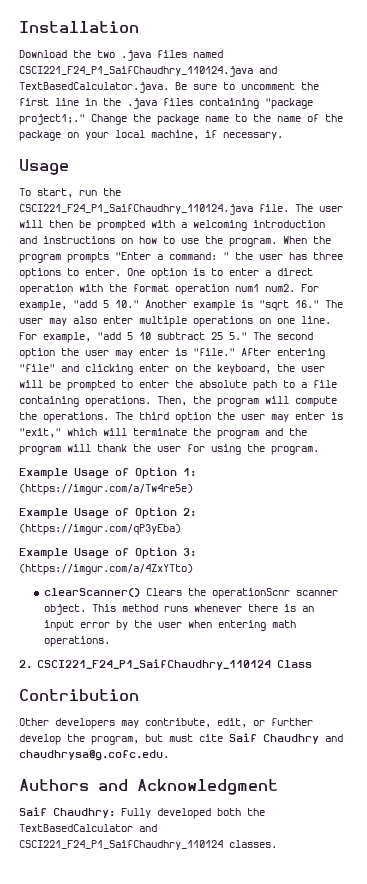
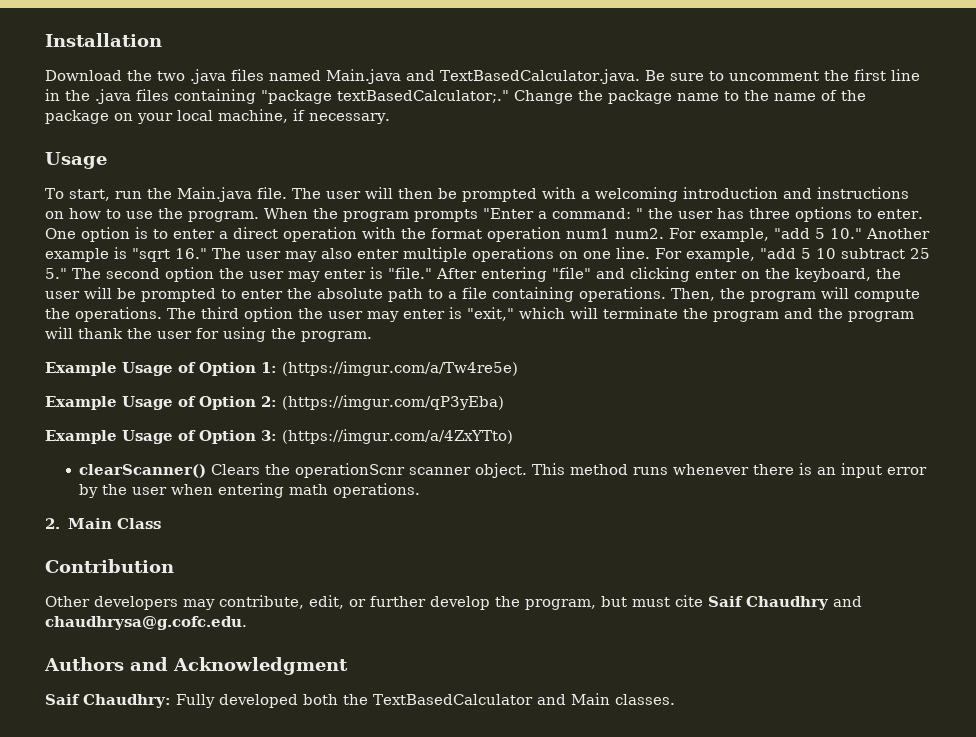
- Download the two .java files named CSCI221_F24_P1_SaifChaudhry_110124.java and TextBasedCalculator.java. Be sure to uncomment the first line in the .java files containing "package project1;."
+ Download the two .java files named Main.java and TextBasedCalculator.java. Be sure to uncomment the first line in the .java files containing "package textBasedCalculator;."
- To start, run the CSCI221_F24_P1_SaifChaudhry_110124.java file.
+ To start, run the Main.java file.
- 2. CSCI221_F24_P1_SaifChaudhry_110124 Class
+ 2. Main Class
- Saif Chaudhry: Fully developed both the TextBasedCalculator and CSCI221_F24_P1_SaifChaudhry_110124 classes.
+ Saif Chaudhry: Fully developed both the TextBasedCalculator and Main classes.

